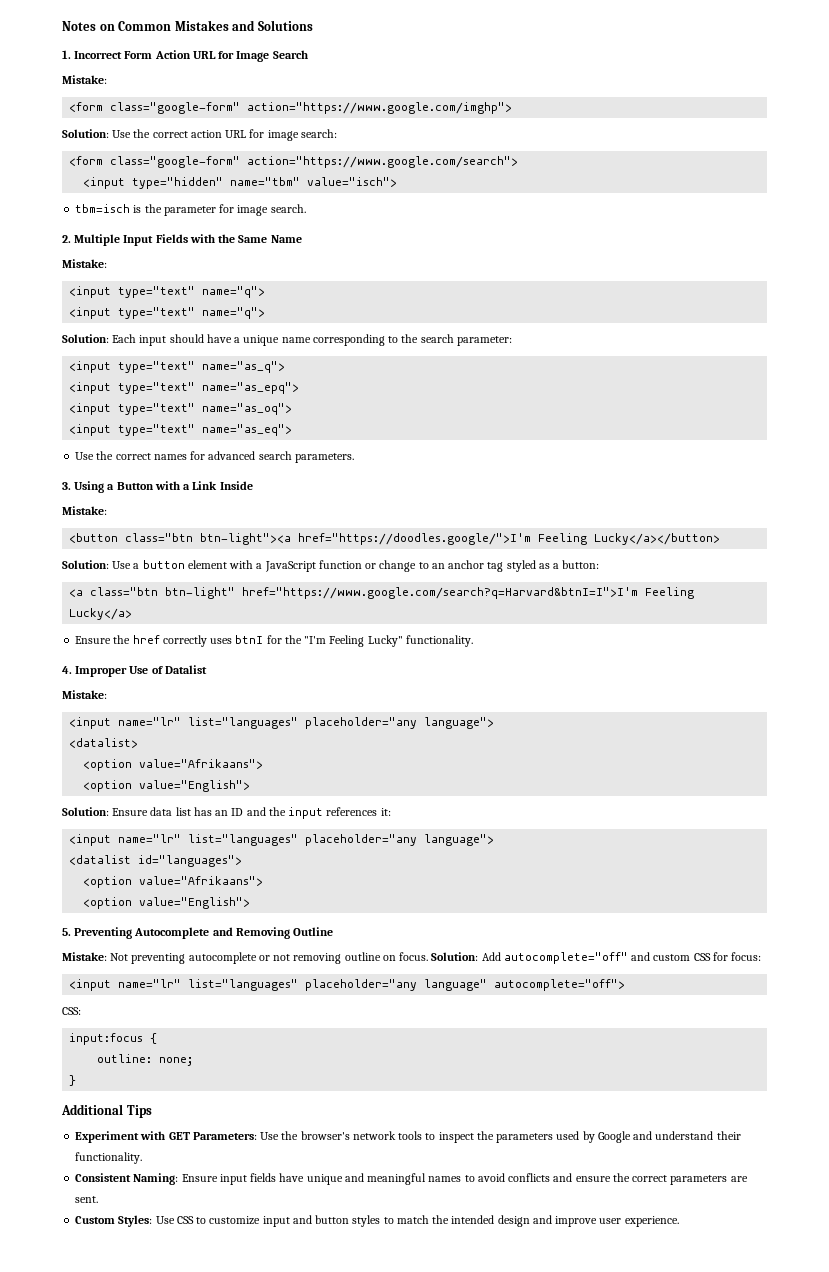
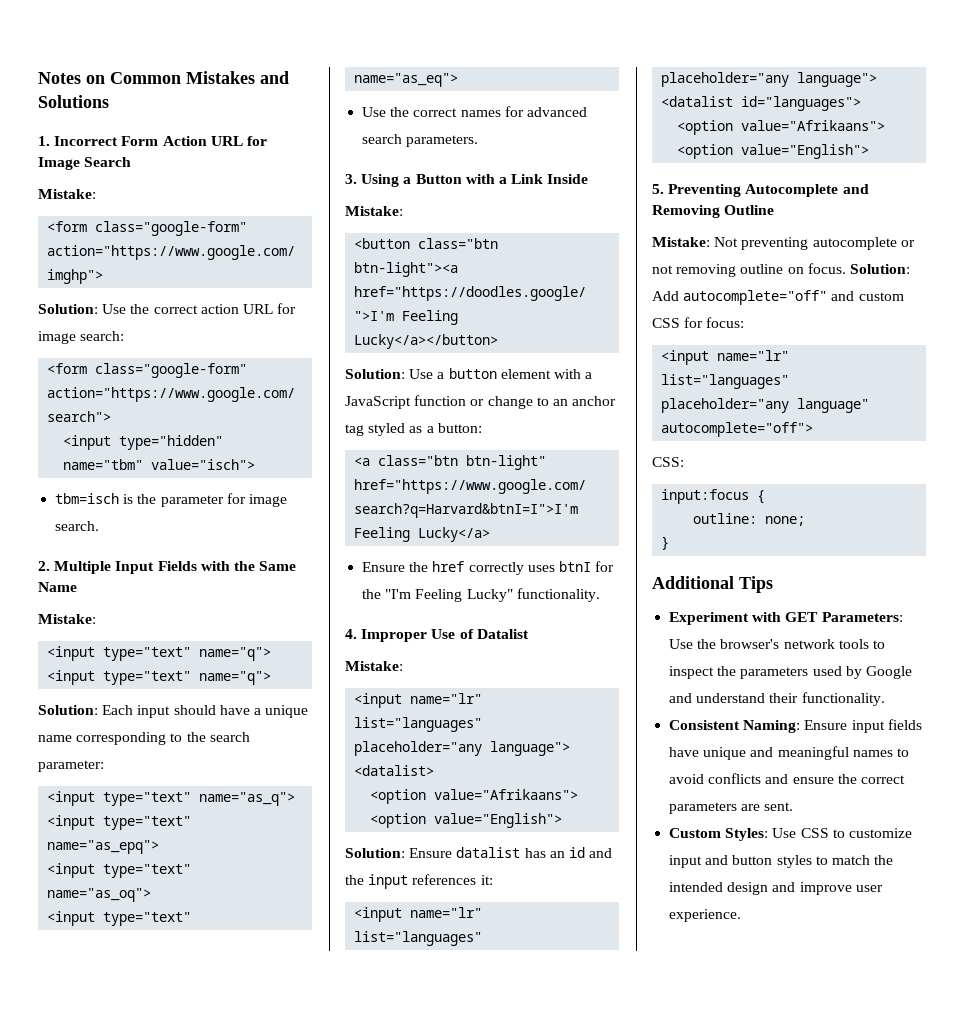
- Solution: Ensure data list has an ID and the input references it:
+ Solution: Ensure datalist has an id and the input references it:

